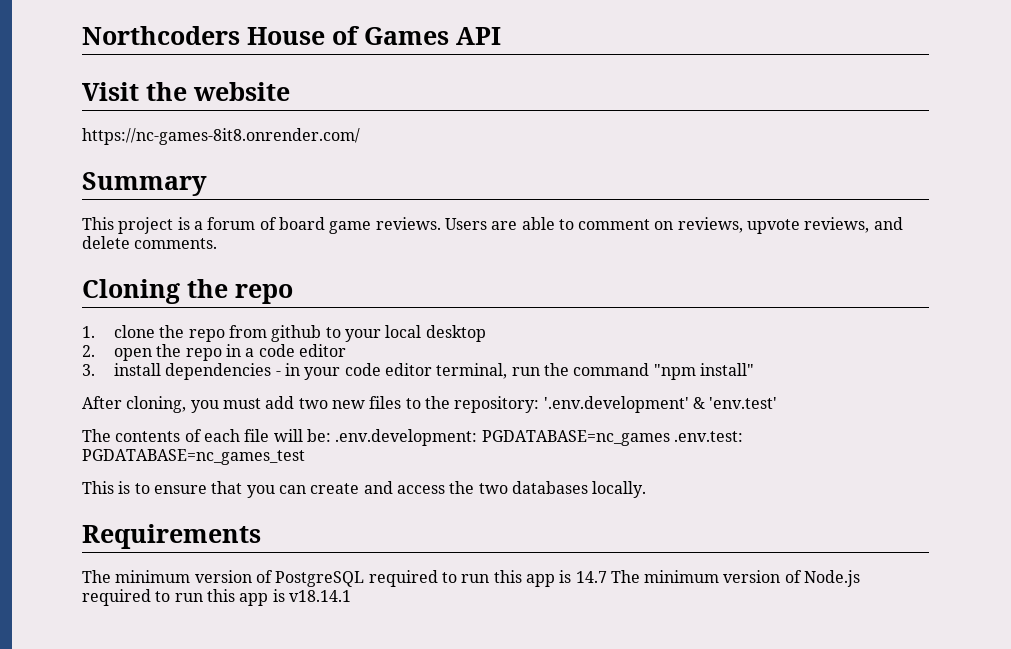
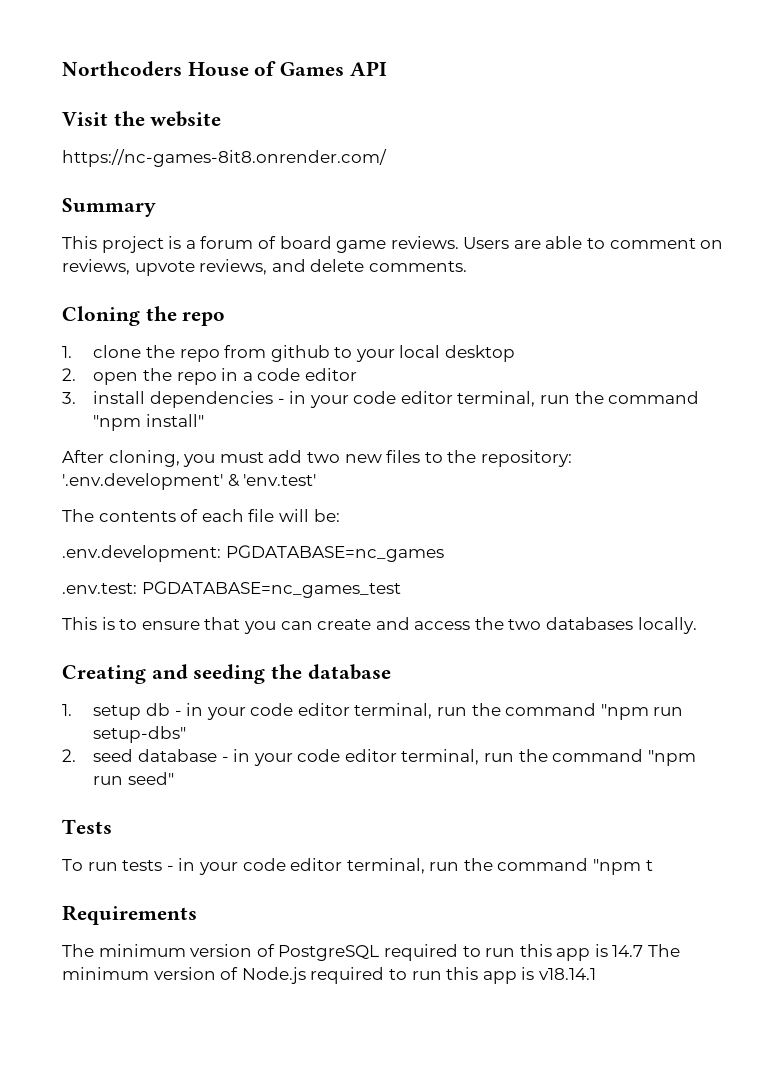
- The contents of each file will be: .env.development: PGDATABASE=nc_games .env.test: PGDATABASE=nc_games_test
+ The contents of each file will be:
+ .env.development: PGDATABASE=nc_games
+ .env.test: PGDATABASE=nc_games_test
+ Creating and seeding the database
+ 1. setup db - in your code editor terminal, run the command "npm run setup-dbs"
+ 2. seed database - in your code editor terminal, run the command "npm run seed"
+ Tests
+ To run tests - in your code editor terminal, run the command "npm t

